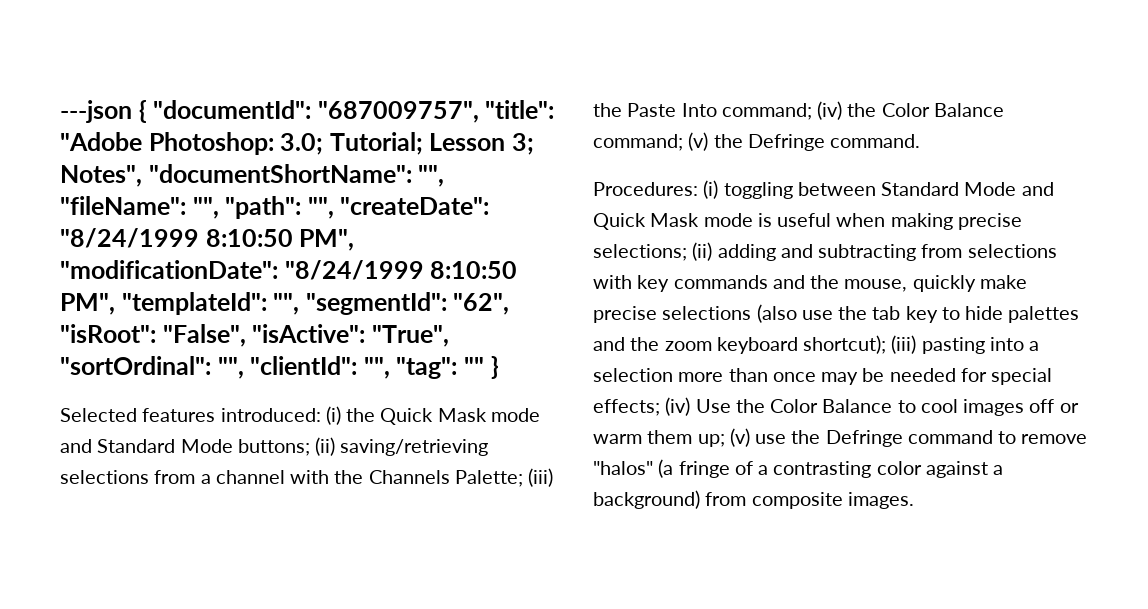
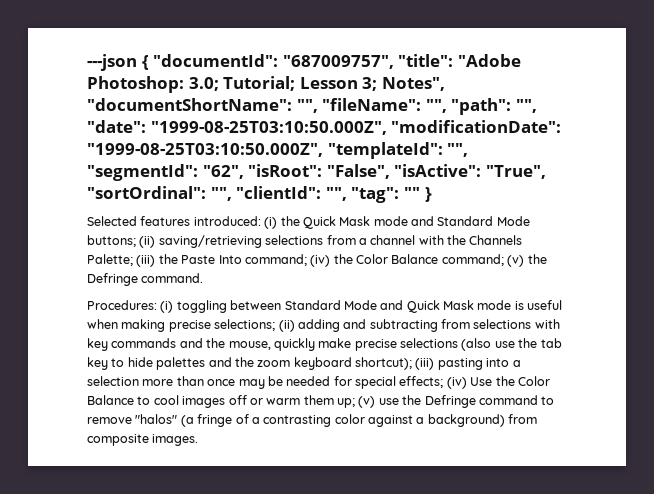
- ---json { "documentId": "687009757", "title": "Adobe Photoshop: 3.0; Tutorial; Lesson 3; Notes", "documentShortName": "", "fileName": "", "path": "", "createDate": "8/24/1999 8:10:50 PM", "modificationDate": "8/24/1999 8:10:50 PM", "templateId": "", "segmentId": "62", "isRoot": "False", "isActive": "True", "sortOrdinal": "", "clientId": "", "tag": "" }
+ ---json { "documentId": "687009757", "title": "Adobe Photoshop: 3.0; Tutorial; Lesson 3; Notes", "documentShortName": "", "fileName": "", "path": "", "date": "1999-08-25T03:10:50.000Z", "modificationDate": "1999-08-25T03:10:50.000Z", "templateId": "", "segmentId": "62", "isRoot": "False", "isActive": "True", "sortOrdinal": "", "clientId": "", "tag": "" }

